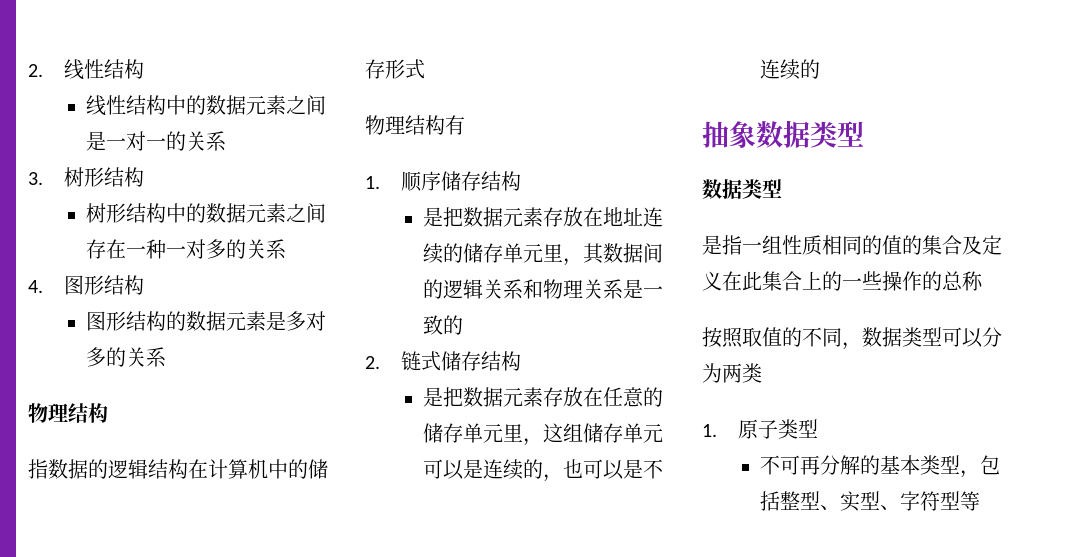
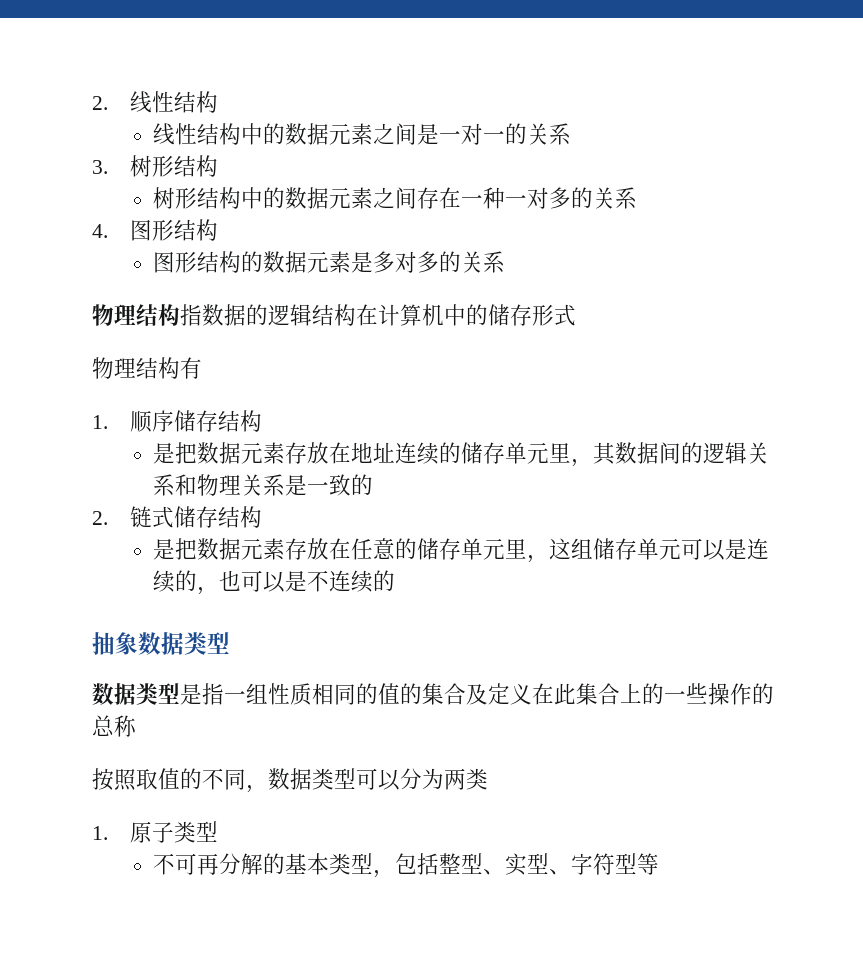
  图形结构的数据元素是多对多的关系
- 物理结构
- 指数据的逻辑结构在计算机中的储存形式
+ 物理结构指数据的逻辑结构在计算机中的储存形式
  抽象数据类型
- 数据类型
- 是指一组性质相同的值的集合及定义在此集合上的一些操作的总称
+ 数据类型是指一组性质相同的值的集合及定义在此集合上的一些操作的总称

